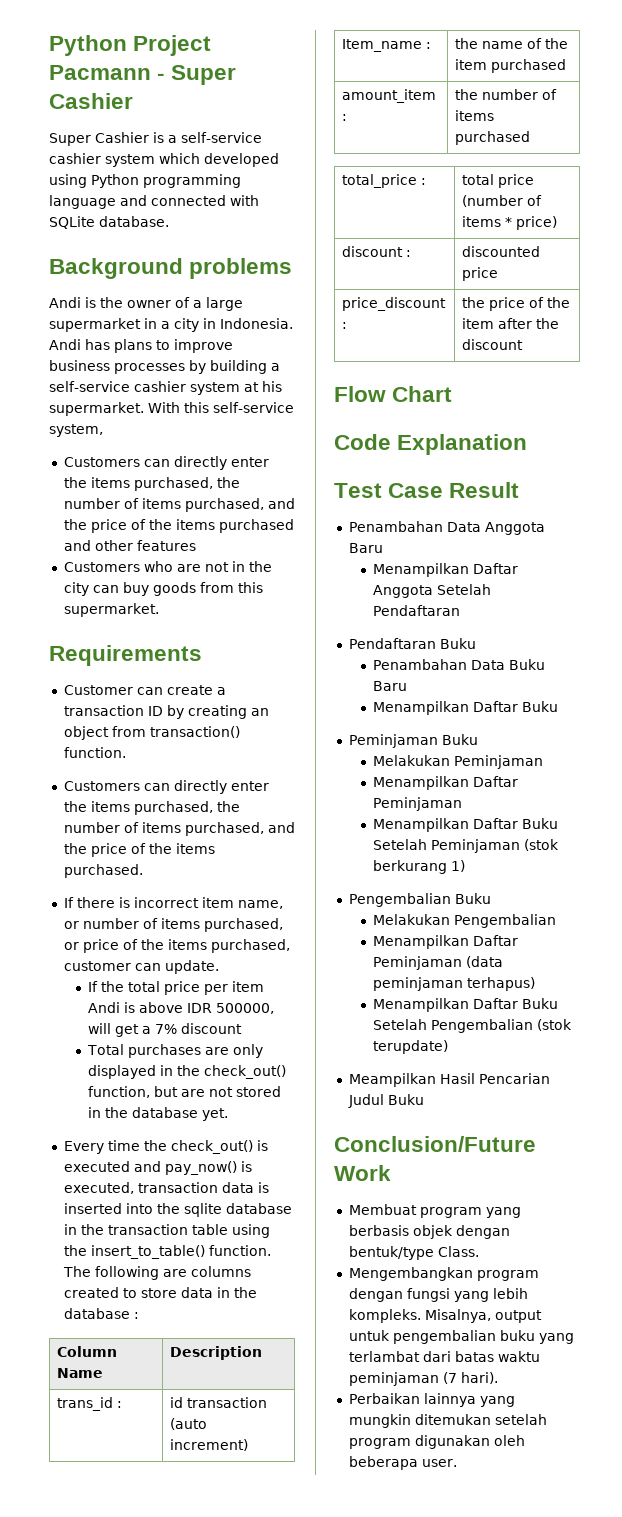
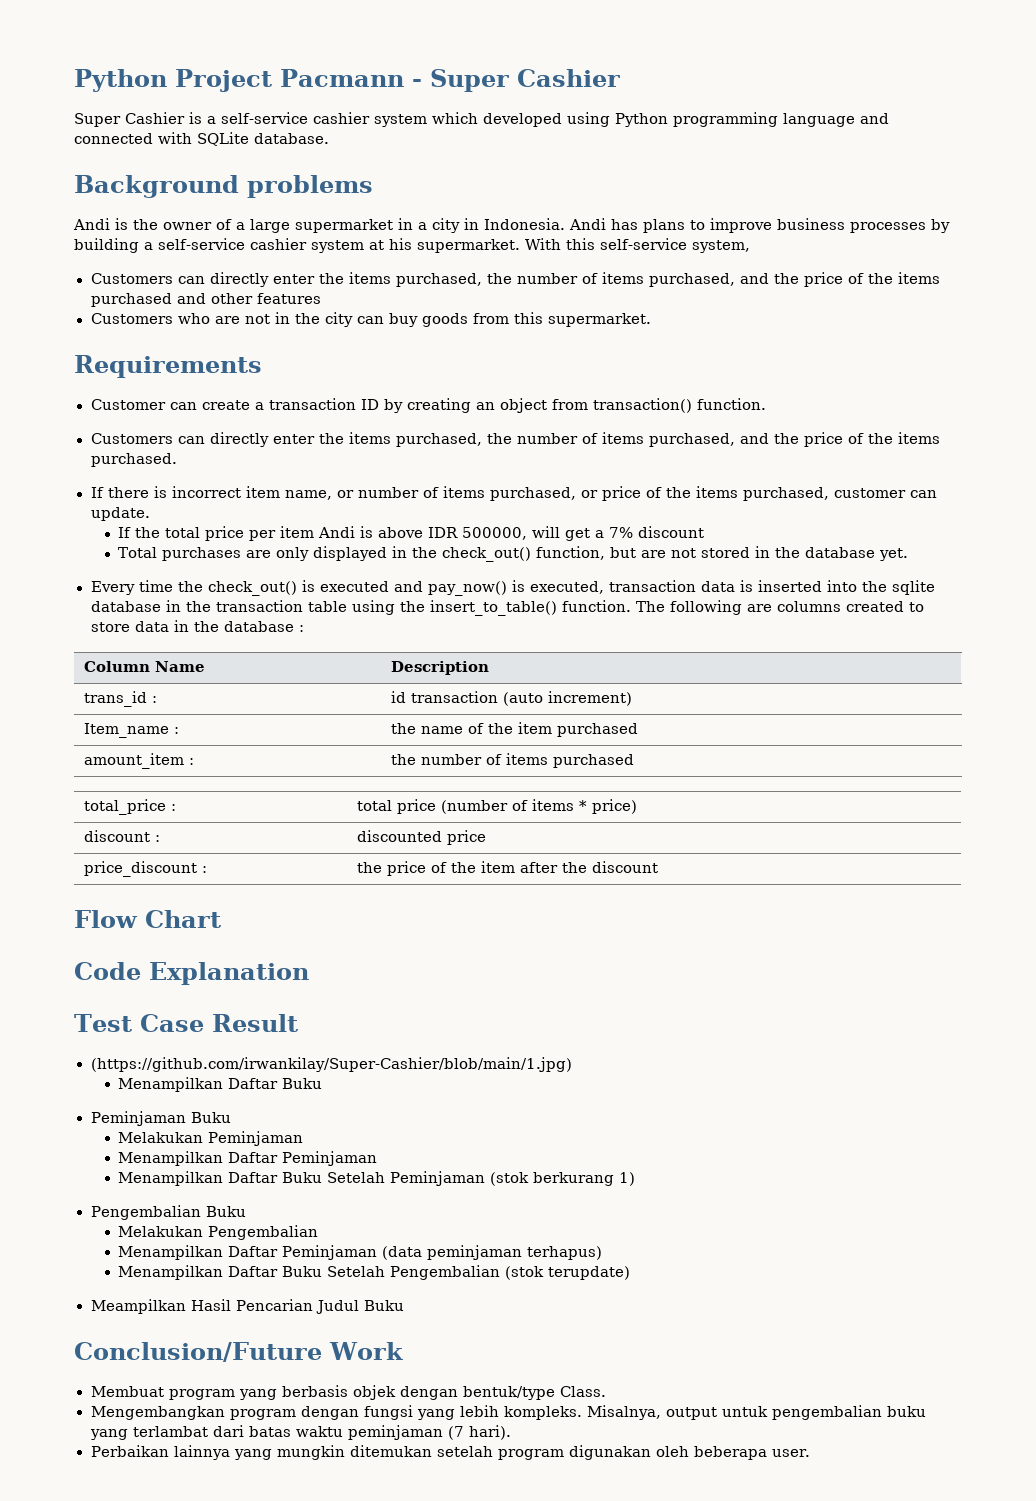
- Penambahan Data Anggota Baru
- Menampilkan Daftar Anggota Setelah Pendaftaran
- Pendaftaran Buku
- Penambahan Data Buku Baru
+ (https://github.com/irwankilay/Super-Cashier/blob/main/1.jpg)

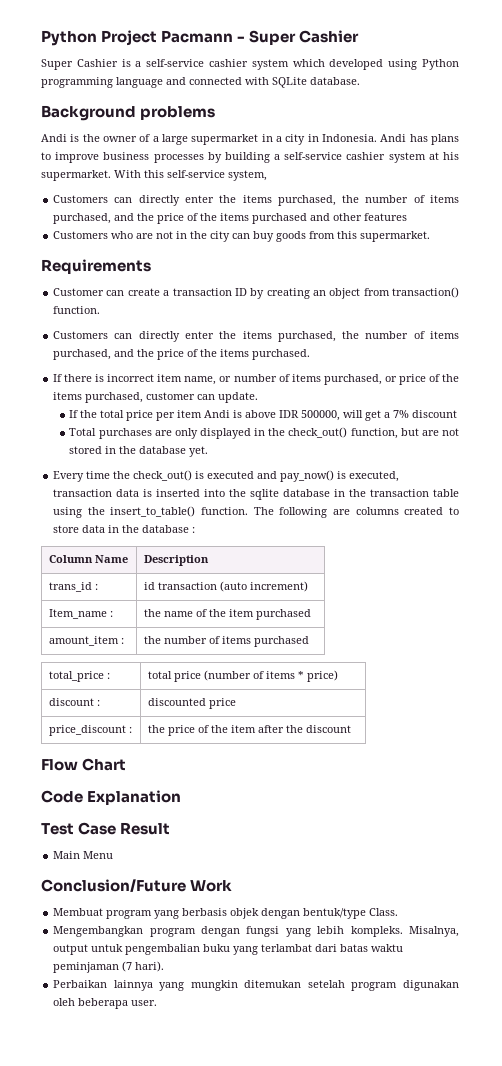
- (https://github.com/irwankilay/Super-Cashier/blob/main/1.jpg)
- Menampilkan Daftar Buku
- Peminjaman Buku
- Melakukan Peminjaman
- Menampilkan Daftar Peminjaman
- Menampilkan Daftar Buku Setelah Peminjaman (stok berkurang 1)
- Pengembalian Buku
- Melakukan Pengembalian
- Menampilkan Daftar Peminjaman (data peminjaman terhapus)
- Menampilkan Daftar Buku Setelah Pengembalian (stok terupdate)
- Meampilkan Hasil Pencarian Judul Buku
+ Main Menu

